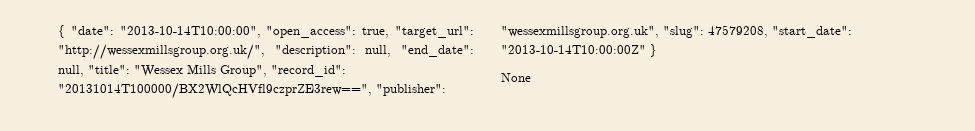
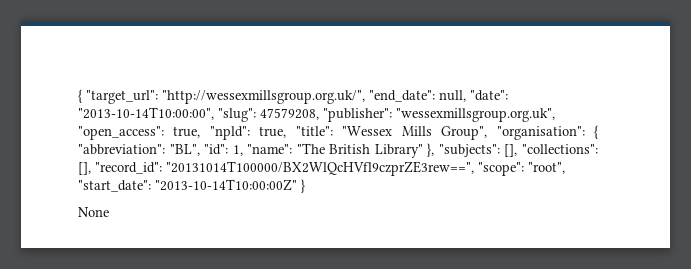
- { "date": "2013-10-14T10:00:00", "open_access": true, "target_url": "http://wessexmillsgroup.org.uk/", "description": null, "end_date": null, "title": "Wessex Mills Group", "record_id": "20131014T100000/BX2WlQcHVfl9czprZE3rew==", "publisher": "wessexmillsgroup.org.uk", "slug": 47579208, "start_date": "2013-10-14T10:00:00Z" }
+ { "target_url": "http://wessexmillsgroup.org.uk/", "end_date": null, "date": "2013-10-14T10:00:00", "slug": 47579208, "publisher": "wessexmillsgroup.org.uk", "open_access": true, "npld": true, "title": "Wessex Mills Group", "organisation": { "abbreviation": "BL", "id": 1, "name": "The British Library" }, "subjects": [], "collections": [], "record_id": "20131014T100000/BX2WlQcHVfl9czprZE3rew==", "scope": "root", "start_date": "2013-10-14T10:00:00Z" }

